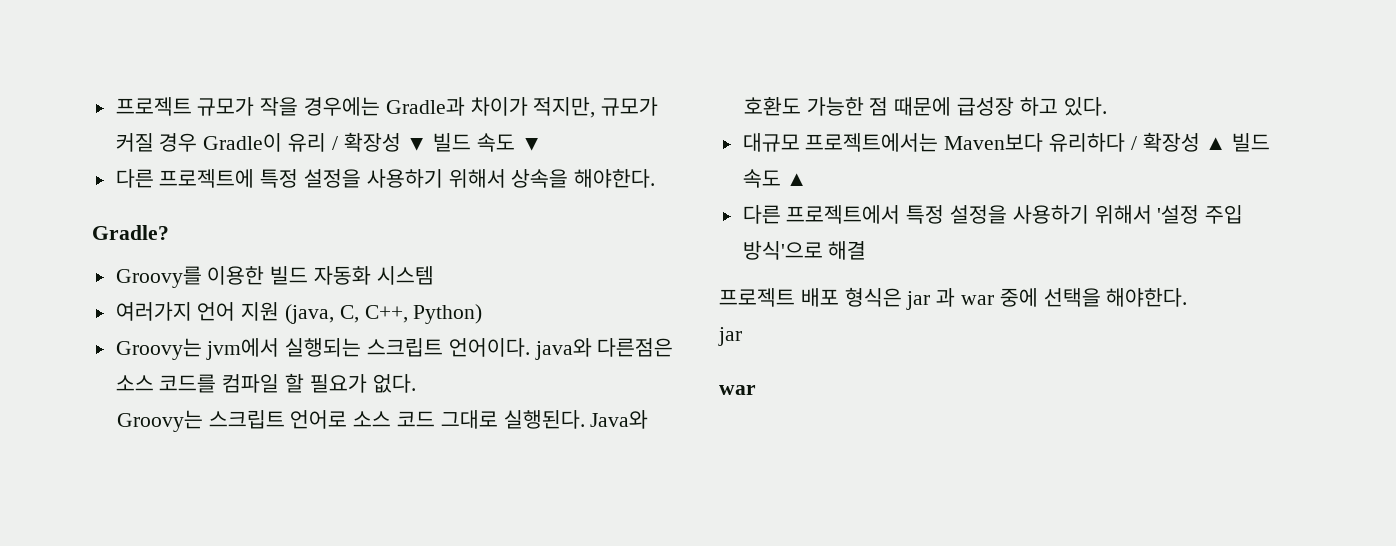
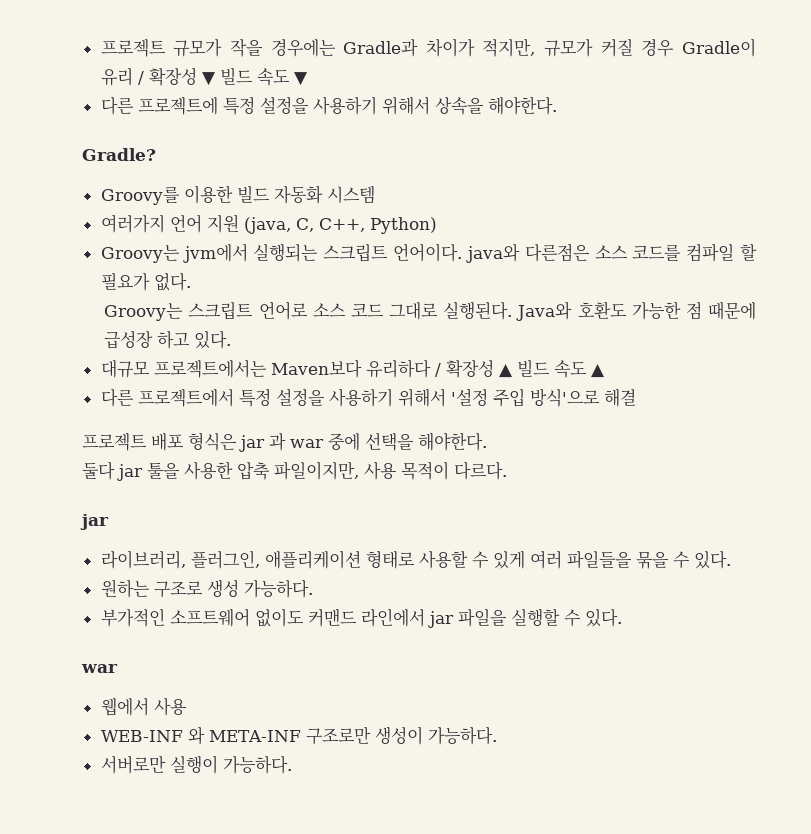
  프로젝트 배포 형식은 jar 과 war 중에 선택을 해야한다.
+ 둘다 jar 툴을 사용한 압축 파일이지만, 사용 목적이 다르다.
  jar
+ 라이브러리, 플러그인, 애플리케이션 형태로 사용할 수 있게 여러 파일들을 묶을 수 있다.
+ 원하는 구조로 생성 가능하다.
+ 부가적인 소프트웨어 없이도 커맨드 라인에서 jar 파일을 실행할 수 있다.
  war
+ 웹에서 사용
+ WEB-INF 와 META-INF 구조로만 생성이 가능하다.
+ 서버로만 실행이 가능하다.

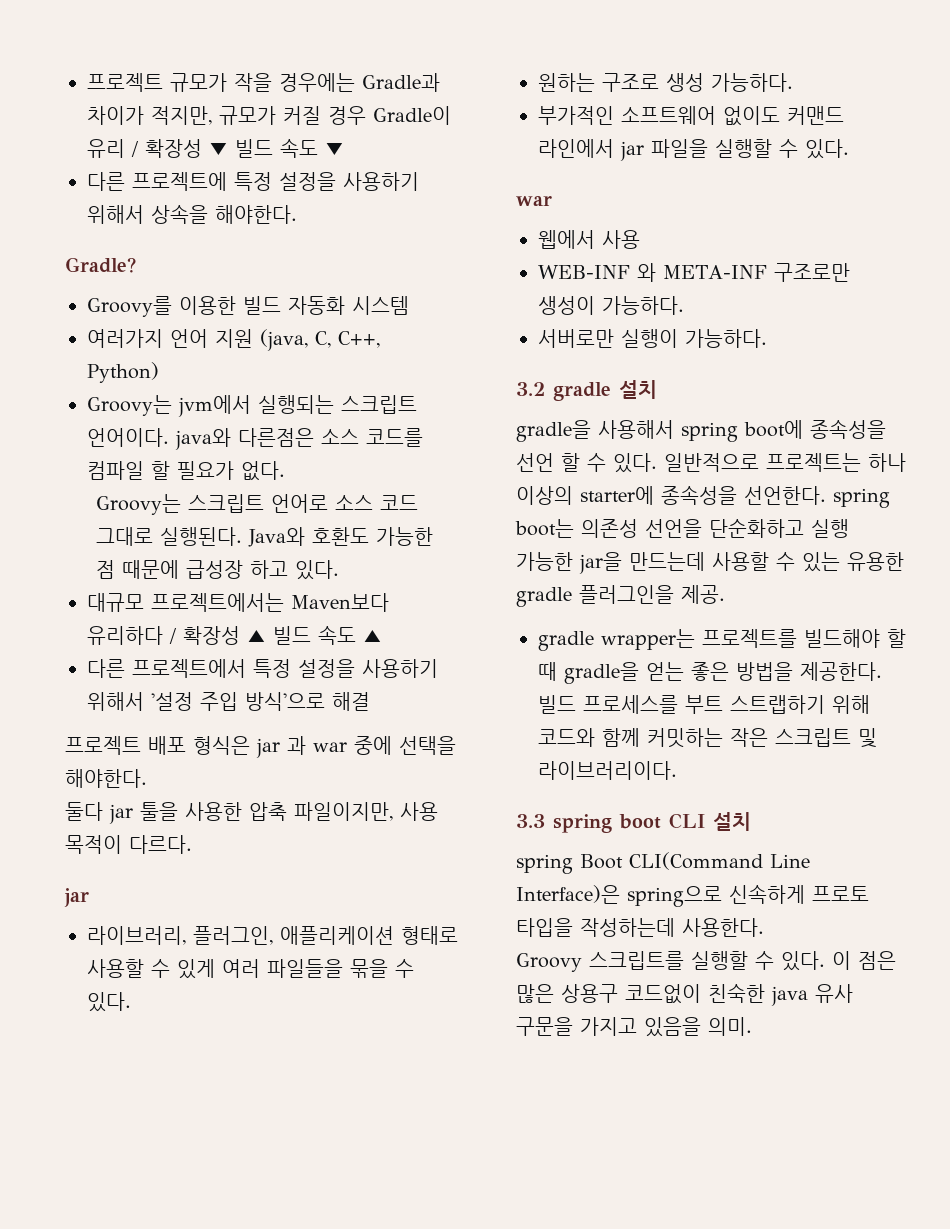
+ 3.2 gradle 설치
+ gradle을 사용해서 spring boot에 종속성을 선언 할 수 있다. 일반적으로 프로젝트는 하나 이상의 starter에 종속성을 선언한다. spring boot는 의존성 선언을 단순화하고 실행 가능한 jar을 만드는데 사용할 수 있는 유용한 gradle 플러그인을 제공.
+ gradle wrapper는 프로젝트를 빌드해야 할 때 gradle을 얻는 좋은 방법을 제공한다. 빌드 프로세스를 부트 스트랩하기 위해 코드와 함께 커밋하는 작은 스크립트 및 라이브러리이다.
+ 3.3 spring boot CLI 설치
+ spring Boot CLI(Command Line Interface)은 spring으로 신속하게 프로토 타입을 작성하는데 사용한다.
+ Groovy 스크립트를 실행할 수 있다. 이 점은 많은 상용구 코드없이 친숙한 java 유사 구문을 가지고 있음을 의미.

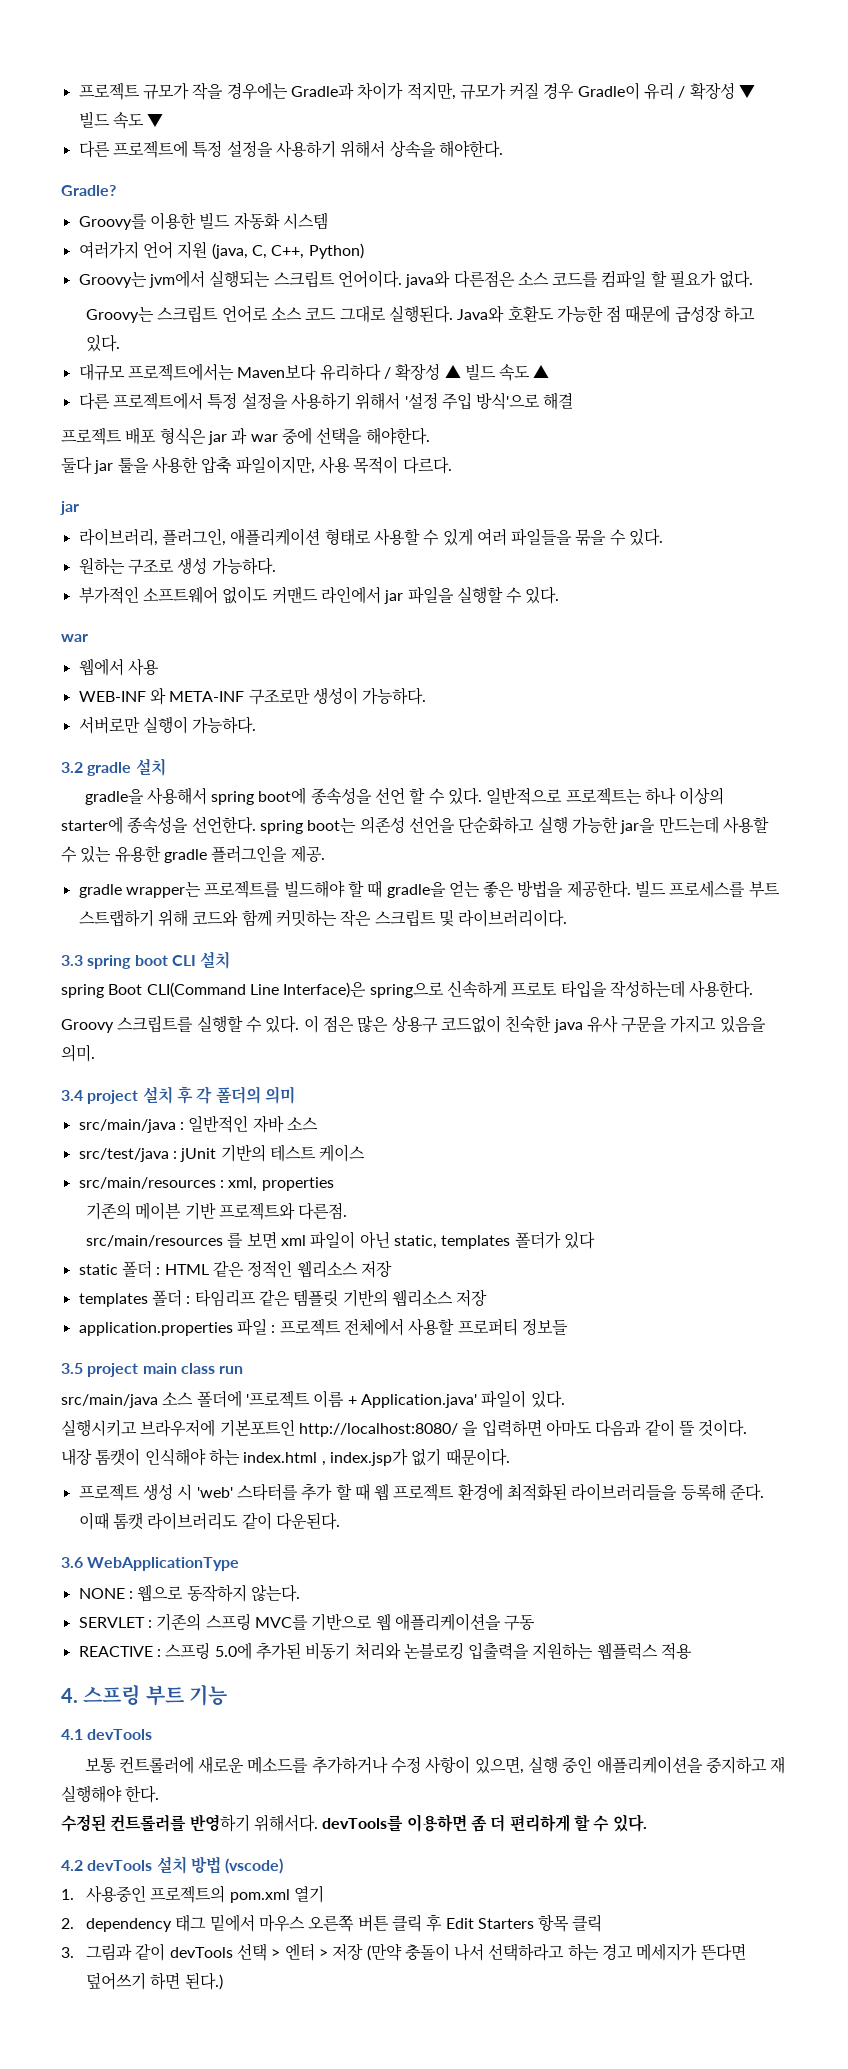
+ 3.4 project 설치 후 각 폴더의 의미
+ src/main/java : 일반적인 자바 소스
+ src/test/java : jUnit 기반의 테스트 케이스
+ src/main/resources : xml, properties
+ 기존의 메이븐 기반 프로젝트와 다른점.
+ src/main/resources 를 보면 xml 파일이 아닌 static, templates 폴더가 있다
+ static 폴더 : HTML 같은 정적인 웹리소스 저장
+ templates 폴더 : 타임리프 같은 템플릿 기반의 웹리소스 저장
+ application.properties 파일 : 프로젝트 전체에서 사용할 프로퍼티 정보들
+ 3.5 project main class run
+ src/main/java 소스 폴더에 '프로젝트 이름 + Application.java' 파일이 있다.
+ 실행시키고 브라우저에 기본포트인 http://localhost:8080/ 을 입력하면 아마도 다음과 같이 뜰 것이다.
+ 내장 톰캣이 인식해야 하는 index.html , index.jsp가 없기 때문이다.
+ 프로젝트 생성 시 'web' 스타터를 추가 할 때 웹 프로젝트 환경에 최적화된 라이브러리들을 등록해 준다. 이때 톰캣 라이브러리도 같이 다운된다.
+ 3.6 WebApplicationType
+ NONE : 웹으로 동작하지 않는다.
+ SERVLET : 기존의 스프링 MVC를 기반으로 웹 애플리케이션을 구동
+ REACTIVE : 스프링 5.0에 추가된 비동기 처리와 논블로킹 입출력을 지원하는 웹플럭스 적용
+ 4. 스프링 부트 기능
+ 4.1 devTools
+ 보통 컨트롤러에 새로운 메소드를 추가하거나 수정 사항이 있으면, 실행 중인 애플리케이션을 중지하고 재 실행해야 한다.
+ 수정된 컨트롤러를 반영하기 위해서다. devTools를 이용하면 좀 더 편리하게 할 수 있다.
+ 4.2 devTools 설치 방법 (vscode)
+ 1. 사용중인 프로젝트의 pom.xml 열기
+ 2. dependency 태그 밑에서 마우스 오른쪽 버튼 클릭 후 Edit Starters 항목 클릭
+ 3. 그림과 같이 devTools 선택 > 엔터 > 저장 (만약 충돌이 나서 선택하라고 하는 경고 메세지가 뜬다면 덮어쓰기 하면 된다.)

